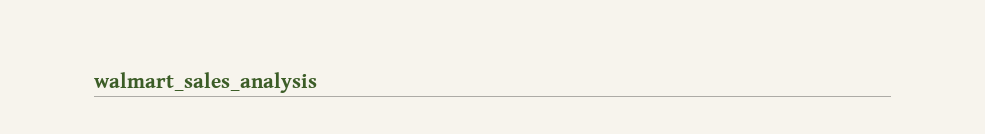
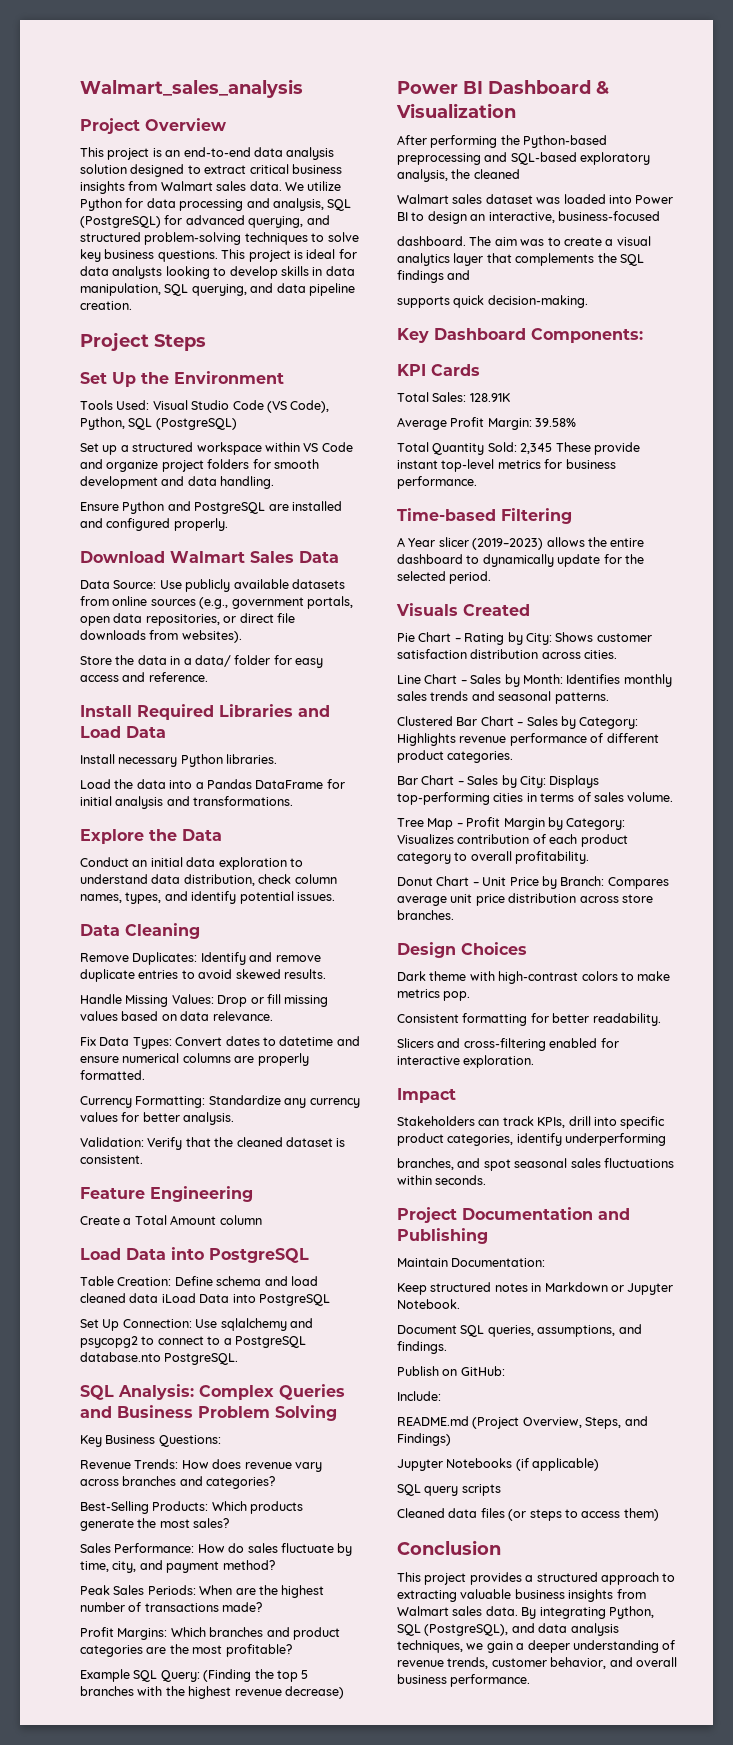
- walmart_sales_analysis
+ Walmart_sales_analysis
+ Project Overview
+ This project is an end-to-end data analysis solution designed to extract critical business insights from Walmart sales data. We utilize Python for data processing and analysis, SQL (PostgreSQL) for advanced querying, and structured problem-solving techniques to solve key business questions. This project is ideal for data analysts looking to develop skills in data manipulation, SQL querying, and data pipeline creation.
+ Project Steps
+ Set Up the Environment
+ Tools Used: Visual Studio Code (VS Code), Python, SQL (PostgreSQL)
+ Set up a structured workspace within VS Code and organize project folders for smooth development and data handling.
+ Ensure Python and PostgreSQL are installed and configured properly.
+ Download Walmart Sales Data
+ Data Source: Use publicly available datasets from online sources (e.g., government portals, open data repositories, or direct file downloads from websites).
+ Store the data in a data/ folder for easy access and reference.
+ Install Required Libraries and Load Data
+ Install necessary Python libraries.
+ Load the data into a Pandas DataFrame for initial analysis and transformations.
+ Explore the Data
+ Conduct an initial data exploration to understand data distribution, check column names, types, and identify potential issues.
+ Data Cleaning
+ Remove Duplicates: Identify and remove duplicate entries to avoid skewed results.
+ Handle Missing Values: Drop or fill missing values based on data relevance.
+ Fix Data Types: Convert dates to datetime and ensure numerical columns are properly formatted.
+ Currency Formatting: Standardize any currency values for better analysis.
+ Validation: Verify that the cleaned dataset is consistent.
+ Feature Engineering
+ Create a Total Amount column
+ Load Data into PostgreSQL
+ Table Creation: Define schema and load cleaned data iLoad Data into PostgreSQL
+ Set Up Connection: Use sqlalchemy and psycopg2 to connect to a PostgreSQL database.nto PostgreSQL.
+ SQL Analysis: Complex Queries and Business Problem Solving
+ Key Business Questions:
+ Revenue Trends: How does revenue vary across branches and categories?
+ Best-Selling Products: Which products generate the most sales?
+ Sales Performance: How do sales fluctuate by time, city, and payment method?
+ Peak Sales Periods: When are the highest number of transactions made?
+ Profit Margins: Which branches and product categories are the most profitable?
+ Example SQL Query: (Finding the top 5 branches with the highest revenue decrease)
+ Power BI Dashboard & Visualization
+ After performing the Python-based preprocessing and SQL-based exploratory analysis, the cleaned
+ Walmart sales dataset was loaded into Power BI to design an interactive, business-focused
+ dashboard. The aim was to create a visual analytics layer that complements the SQL findings and
+ supports quick decision-making.
+ Key Dashboard Components:
+ KPI Cards
+ Total Sales: 128.91K
+ Average Profit Margin: 39.58%
+ Total Quantity Sold: 2,345 These provide instant top-level metrics for business performance.
+ Time-based Filtering
+ A Year slicer (2019–2023) allows the entire dashboard to dynamically update for the selected period.
+ Visuals Created
+ Pie Chart – Rating by City: Shows customer satisfaction distribution across cities.
+ Line Chart – Sales by Month: Identifies monthly sales trends and seasonal patterns.
+ Clustered Bar Chart – Sales by Category: Highlights revenue performance of different product categories.
+ Bar Chart – Sales by City: Displays top-performing cities in terms of sales volume.
+ Tree Map – Profit Margin by Category: Visualizes contribution of each product category to overall profitability.
+ Donut Chart – Unit Price by Branch: Compares average unit price distribution across store branches.
+ Design Choices
+ Dark theme with high-contrast colors to make metrics pop.
+ Consistent formatting for better readability.
+ Slicers and cross-filtering enabled for interactive exploration.
+ Impact
+ Stakeholders can track KPIs, drill into specific product categories, identify underperforming
+ branches, and spot seasonal sales fluctuations within seconds.
+ Project Documentation and Publishing
+ Maintain Documentation:
+ Keep structured notes in Markdown or Jupyter Notebook.
+ Document SQL queries, assumptions, and findings.
+ Publish on GitHub:
+ Include:
+ README.md (Project Overview, Steps, and Findings)
+ Jupyter Notebooks (if applicable)
+ SQL query scripts
+ Cleaned data files (or steps to access them)
+ Conclusion
+ This project provides a structured approach to extracting valuable business insights from Walmart sales data. By integrating Python, SQL (PostgreSQL), and data analysis techniques, we gain a deeper understanding of revenue trends, customer behavior, and overall business performance.

